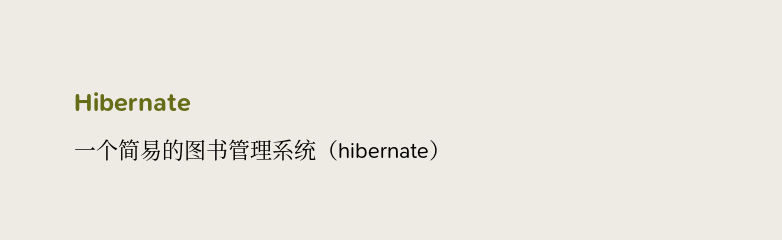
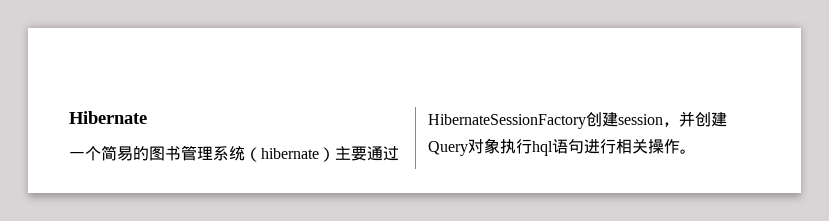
- 一个简易的图书管理系统（hibernate）
+ 一个简易的图书管理系统（hibernate）主要通过HibernateSessionFactory创建session，并创建Query对象执行hql语句进行相关操作。

